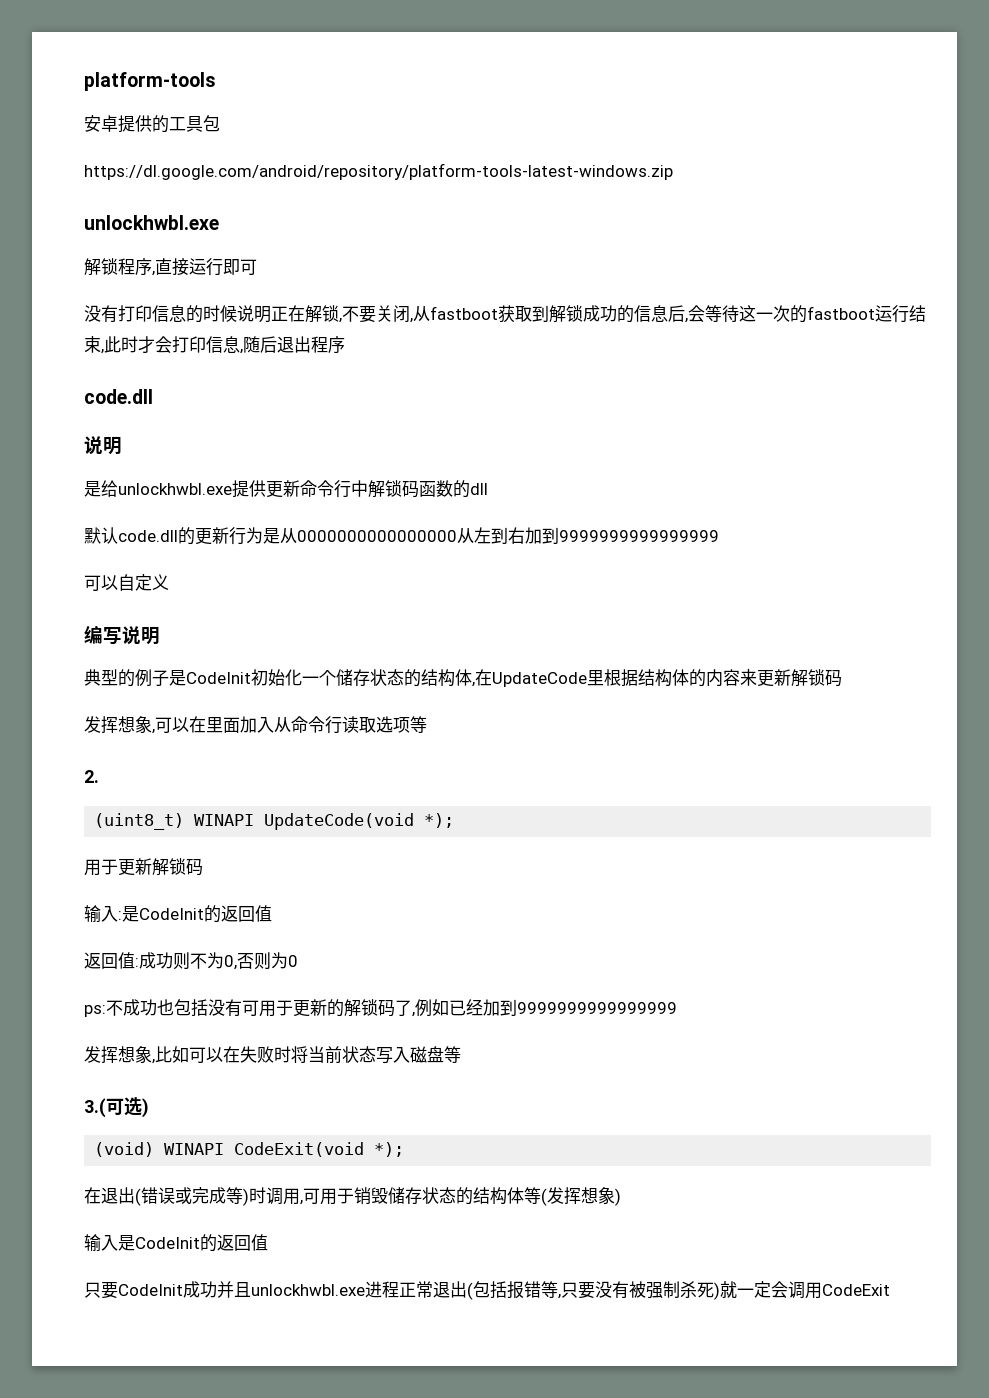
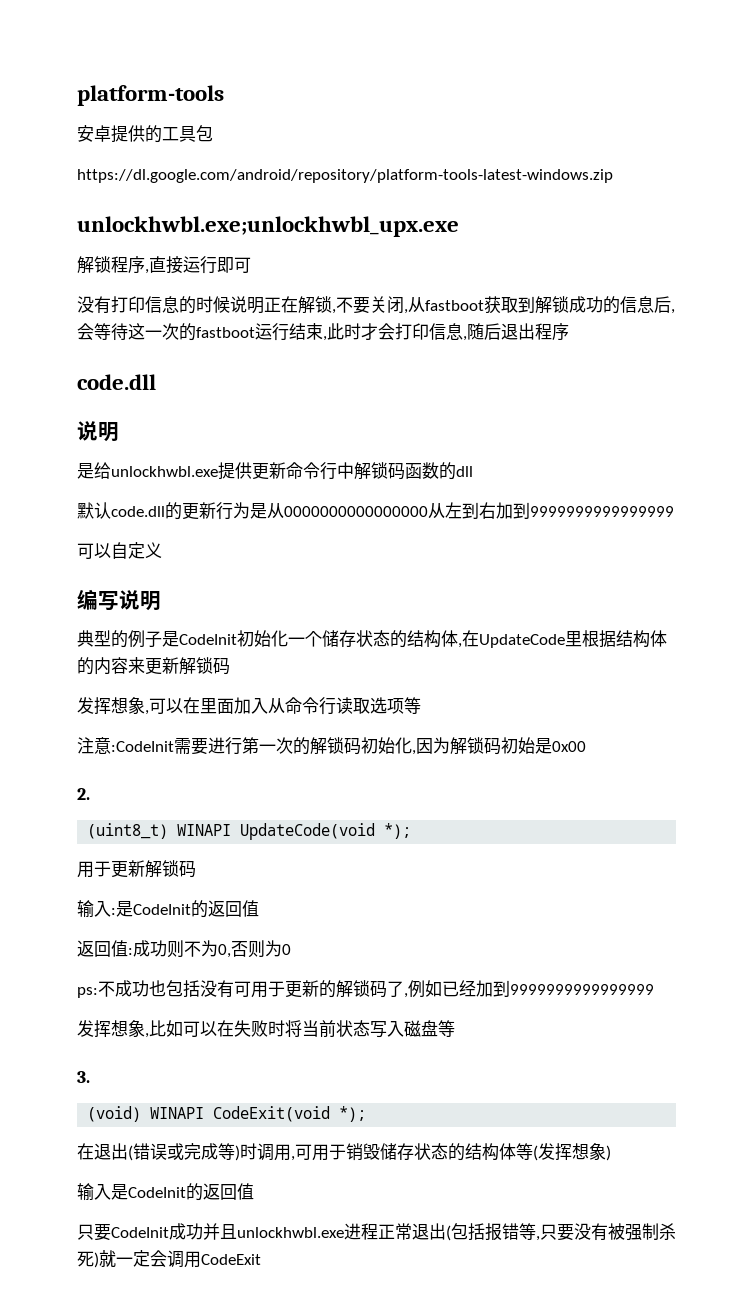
  https://dl.google.com/android/repository/platform-tools-latest-windows.zip
- unlockhwbl.exe
+ unlockhwbl.exe;unlockhwbl_upx.exe
+ 注意:CodeInit需要进行第一次的解锁码初始化,因为解锁码初始是0x00
- 3.(可选)
+ 3.

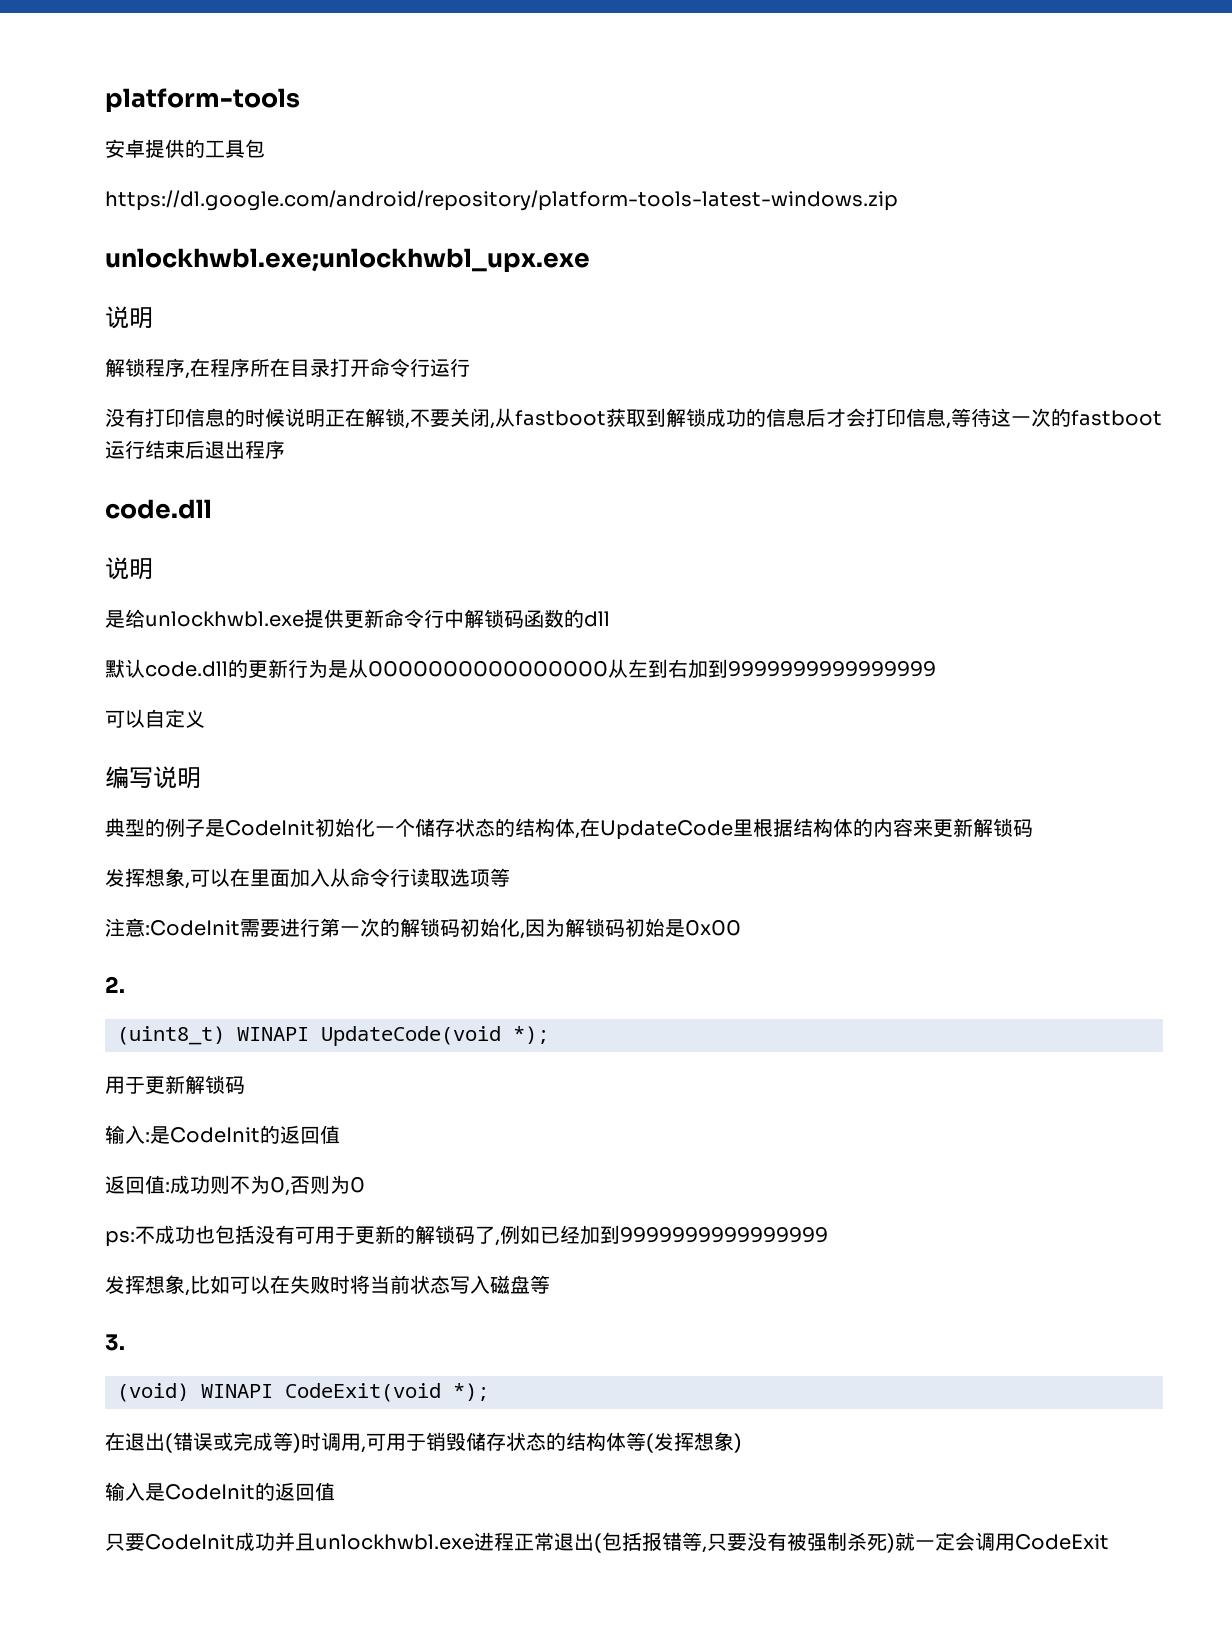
  unlockhwbl.exe;unlockhwbl_upx.exe
+ 说明
- 解锁程序,直接运行即可
+ 解锁程序,在程序所在目录打开命令行运行
- 没有打印信息的时候说明正在解锁,不要关闭,从fastboot获取到解锁成功的信息后,会等待这一次的fastboot运行结束,此时才会打印信息,随后退出程序
+ 没有打印信息的时候说明正在解锁,不要关闭,从fastboot获取到解锁成功的信息后才会打印信息,等待这一次的fastboot运行结束后退出程序

